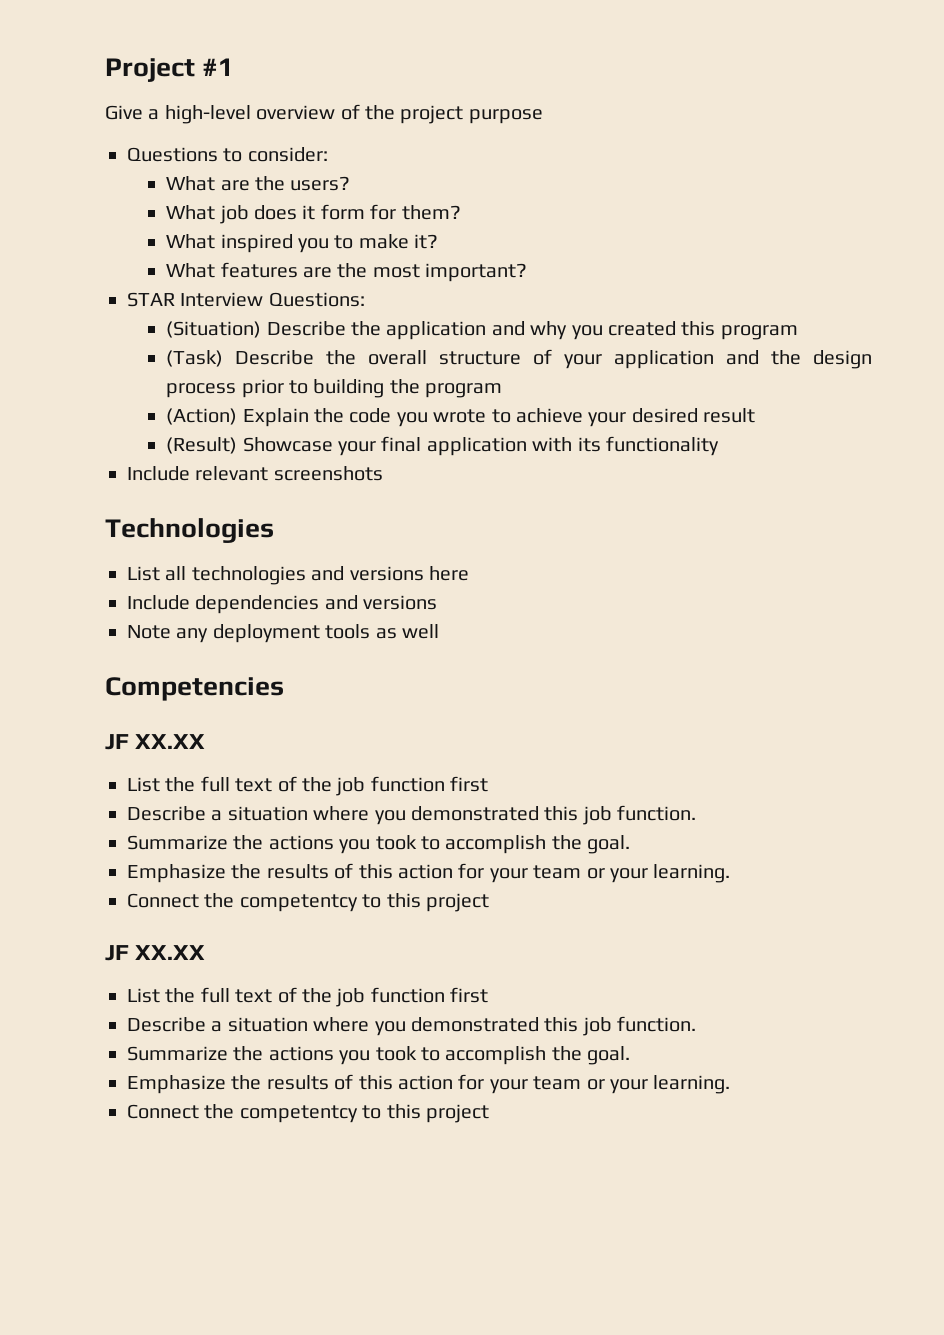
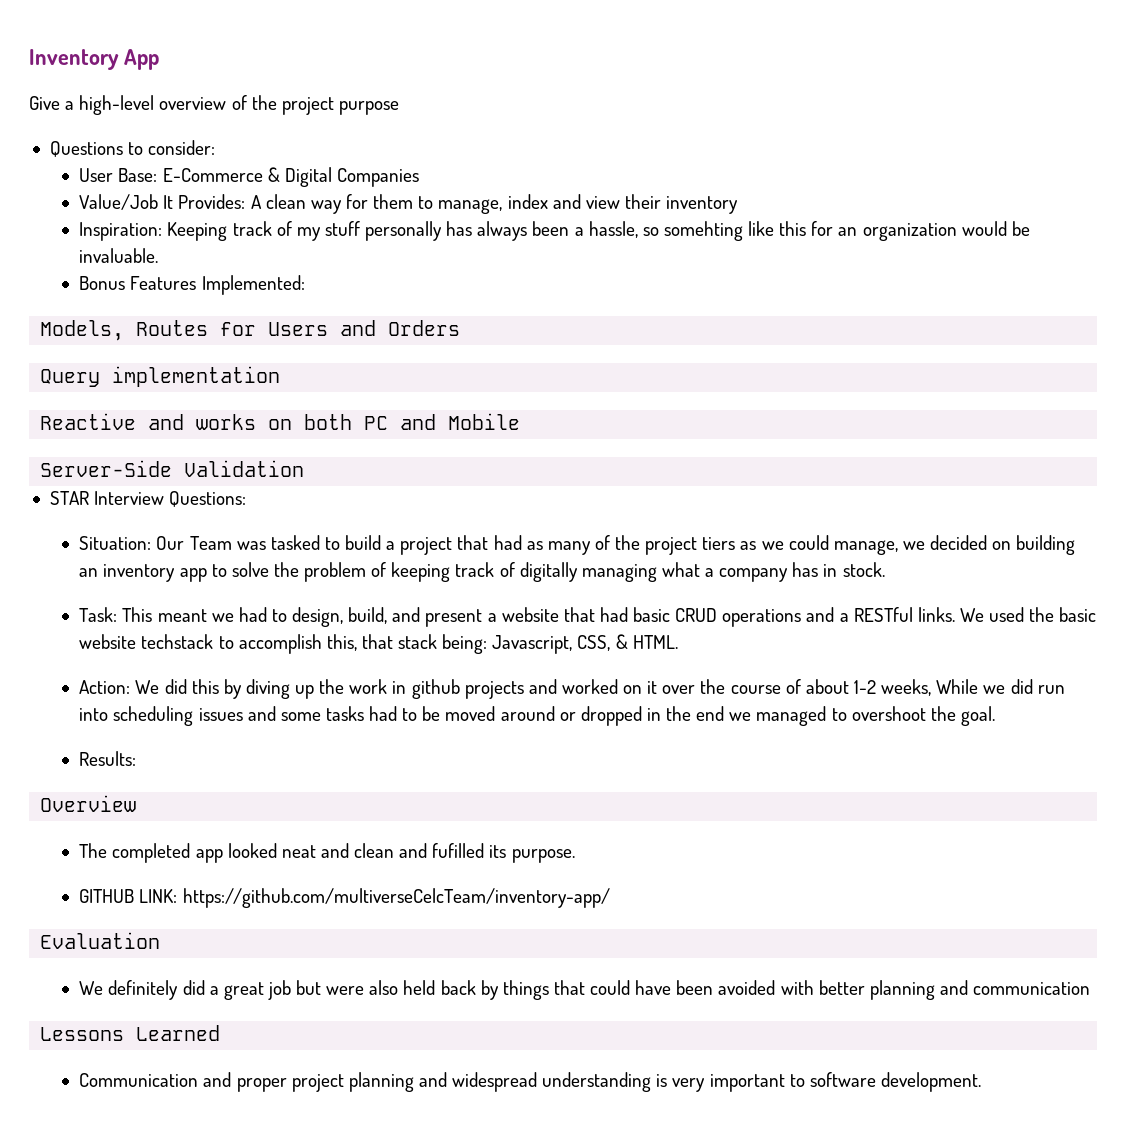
- Project #1
+ Inventory App
- What are the users?
- What job does it form for them?
- What inspired you to make it?
- What features are the most important?
+ User Base: E-Commerce & Digital Companies
+ Value/Job It Provides: A clean way for them to manage, index and view their inventory
+ Inspiration: Keeping track of my stuff personally has always been a hassle, so somehting like this for an organization would be invaluable.
+ Bonus Features Implemented:
+ Models, Routes for Users and Orders
+ Query implementation
+ Reactive and works on both PC and Mobile
+ Server-Side Validation
  STAR Interview Questions:
- (Situation) Describe the application and why you created this program
- (Task) Describe the overall structure of your application and the design process prior to building the program
- (Action) Explain the code you wrote to achieve your desired result
- (Result) Showcase your final application with its functionality
- Include relevant screenshots
- Technologies
- List all technologies and versions here
- Include dependencies and versions
- Note any deployment tools as well
- Competencies
- JF XX.XX
- List the full text of the job function first
- Describe a situation where you demonstrated this job function.
- Summarize the actions you took to accomplish the goal.
- Emphasize the results of this action for your team or your learning.
- Connect the competentcy to this project
- JF XX.XX
- List the full text of the job function first
- Describe a situation where you demonstrated this job function.
- Summarize the actions you took to accomplish the goal.
- Emphasize the results of this action for your team or your learning.
- Connect the competentcy to this project
+ Situation: Our Team was tasked to build a project that had as many of the project tiers as we could manage, we decided on building an inventory app to solve the problem of keeping track of digitally managing what a company has in stock.
+ Task: This meant we had to design, build, and present a website that had basic CRUD operations and a RESTful links. We used the basic website techstack to accomplish this, that stack being: Javascript, CSS, & HTML.
+ Action: We did this by diving up the work in github projects and worked on it over the course of about 1-2 weeks, While we did run into scheduling issues and some tasks had to be moved around or dropped in the end we managed to overshoot the goal.
+ Results:
+ Overview
+ The completed app looked neat and clean and fufilled its purpose.
+ GITHUB LINK: https://github.com/multiverseCelcTeam/inventory-app/
+ Evaluation
+ We definitely did a great job but were also held back by things that could have been avoided with better planning and communication
+ Lessons Learned
+ Communication and proper project planning and widespread understanding is very important to software development.

